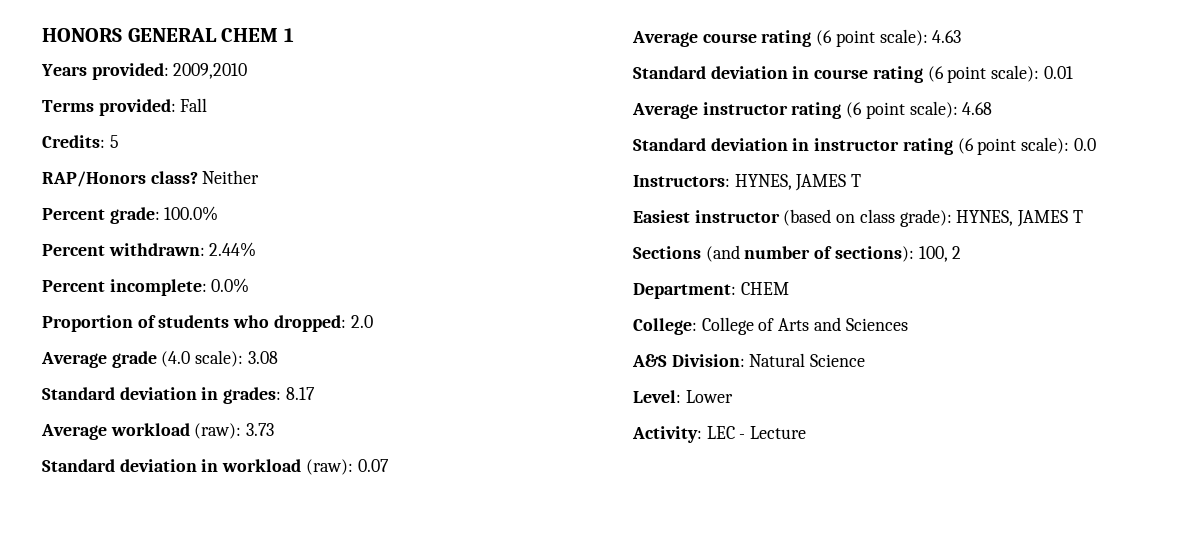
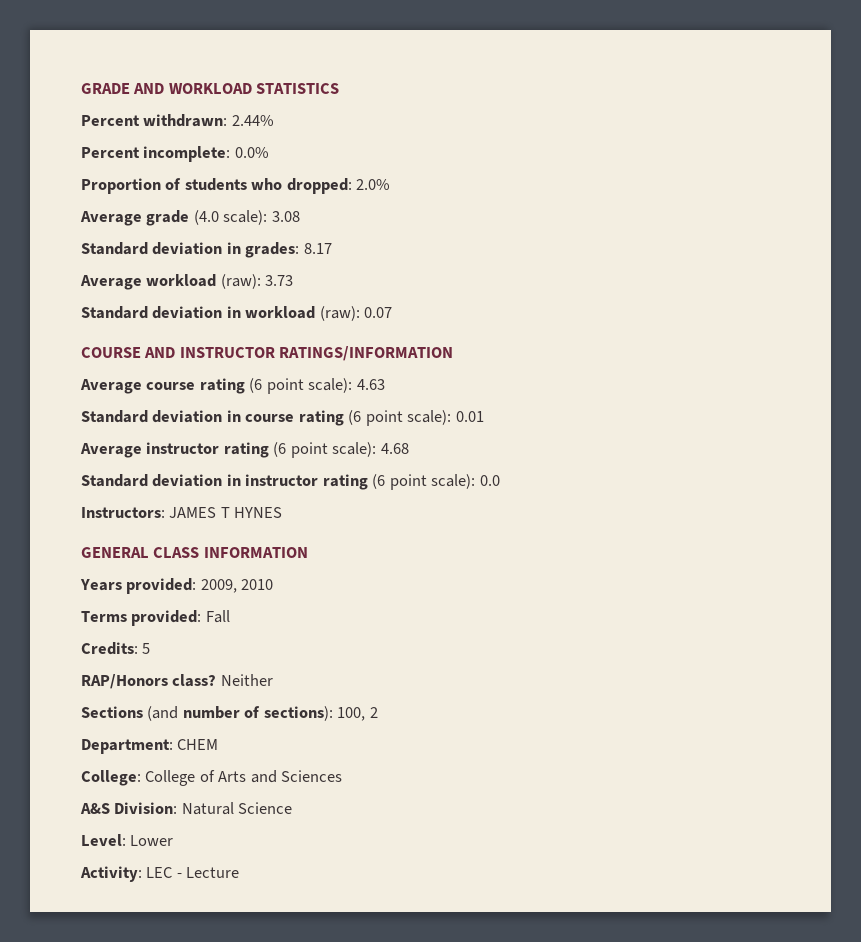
- HONORS GENERAL CHEM 1
- Years provided: 2009,2010
- Terms provided: Fall
- Credits: 5
- RAP/Honors class? Neither
- Percent grade: 100.0%
+ GRADE AND WORKLOAD STATISTICS
- Proportion of students who dropped: 2.0
+ Proportion of students who dropped: 2.0%
+ COURSE AND INSTRUCTOR RATINGS/INFORMATION
- Instructors: HYNES, JAMES T
- Easiest instructor (based on class grade): HYNES, JAMES T
+ Instructors: JAMES T HYNES
+ GENERAL CLASS INFORMATION
+ Years provided: 2009, 2010
+ Terms provided: Fall
+ Credits: 5
+ RAP/Honors class? Neither

